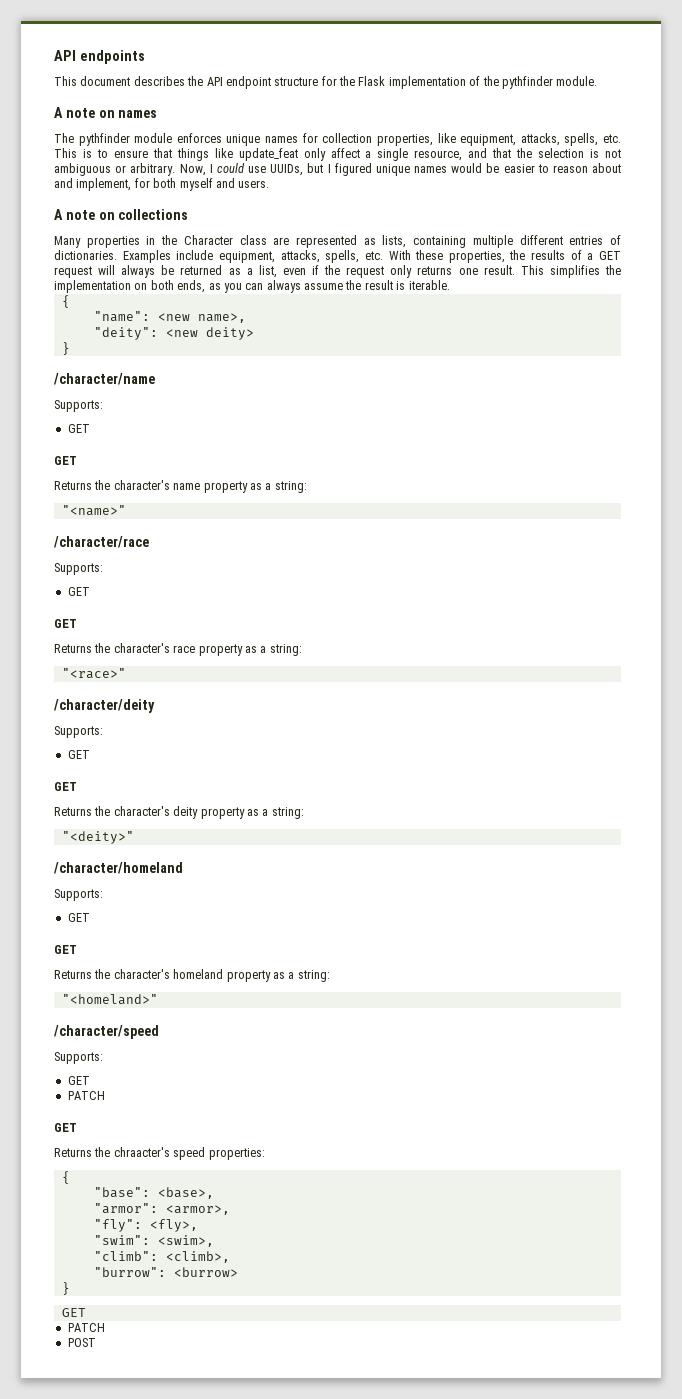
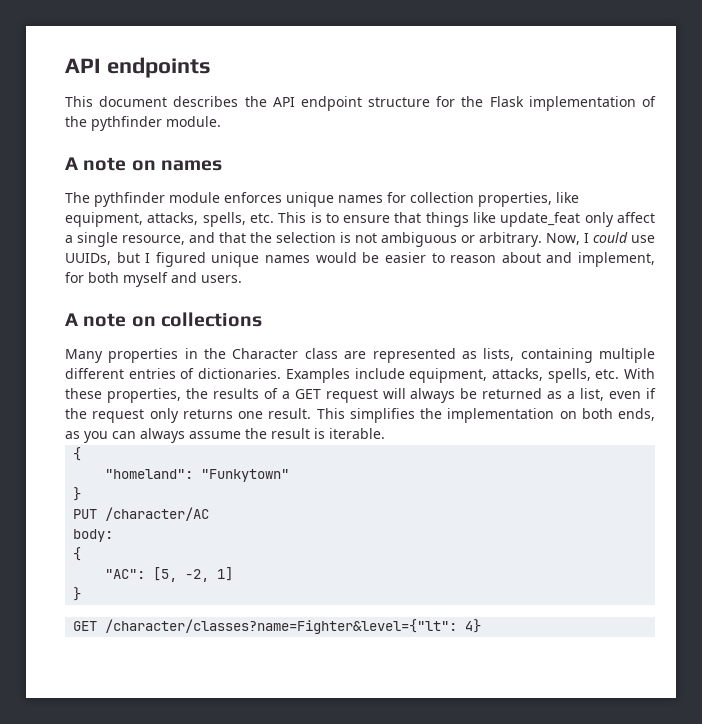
- "name": <new name>,
- "deity": <new deity>
+ "homeland": "Funkytown"
  }
- /character/name
- Supports:
- GET
- GET
- Returns the character's name property as a string:
- "<name>"
- /character/race
- Supports:
- GET
- GET
- Returns the character's race property as a string:
- "<race>"
- /character/deity
- Supports:
- GET
- GET
- Returns the character's deity property as a string:
- "<deity>"
- /character/homeland
- Supports:
- GET
- GET
- Returns the character's homeland property as a string:
- "<homeland>"
- /character/speed
- Supports:
- GET
- PATCH
- GET
- Returns the chraacter's speed properties:
+ PUT /character/AC
+ body:
  {
- "base": <base>,
- "armor": <armor>,
- "fly": <fly>,
- "swim": <swim>,
- "climb": <climb>,
- "burrow": <burrow>
+ "AC": [5, -2, 1]
  }
- GET
- PATCH
- POST
+ GET /character/classes?name=Fighter&level={"lt": 4}

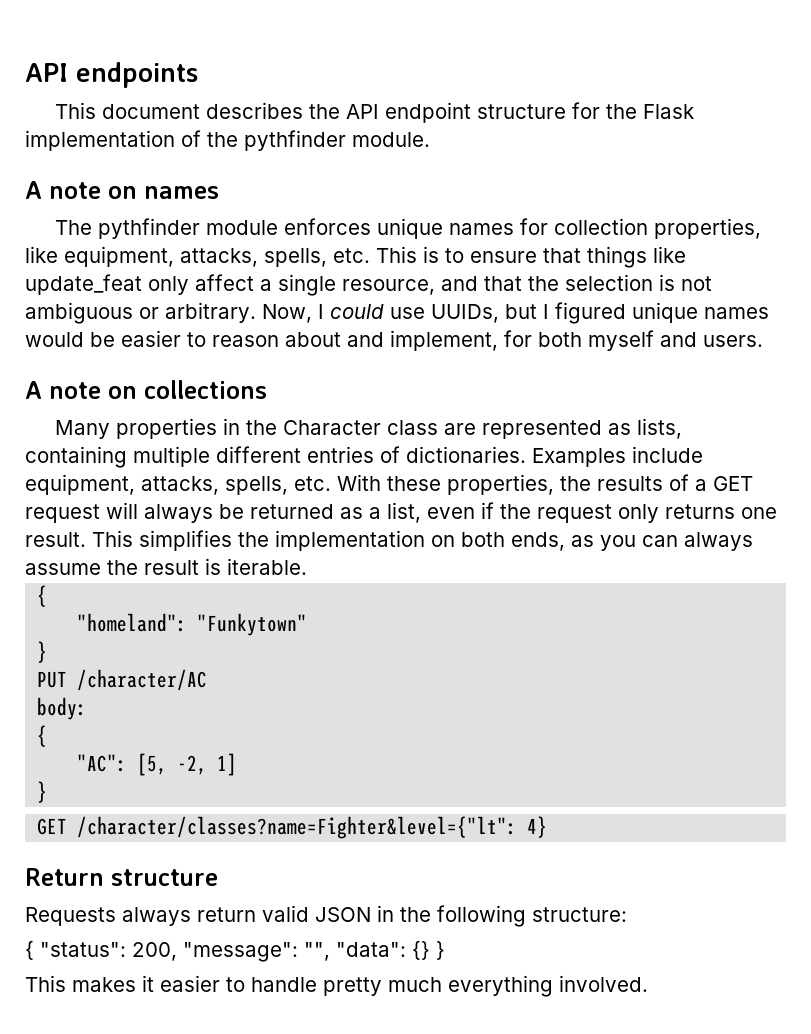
+ Return structure
+ Requests always return valid JSON in the following structure:
+ { "status": 200, "message": "", "data": {} }
+ This makes it easier to handle pretty much everything involved.

